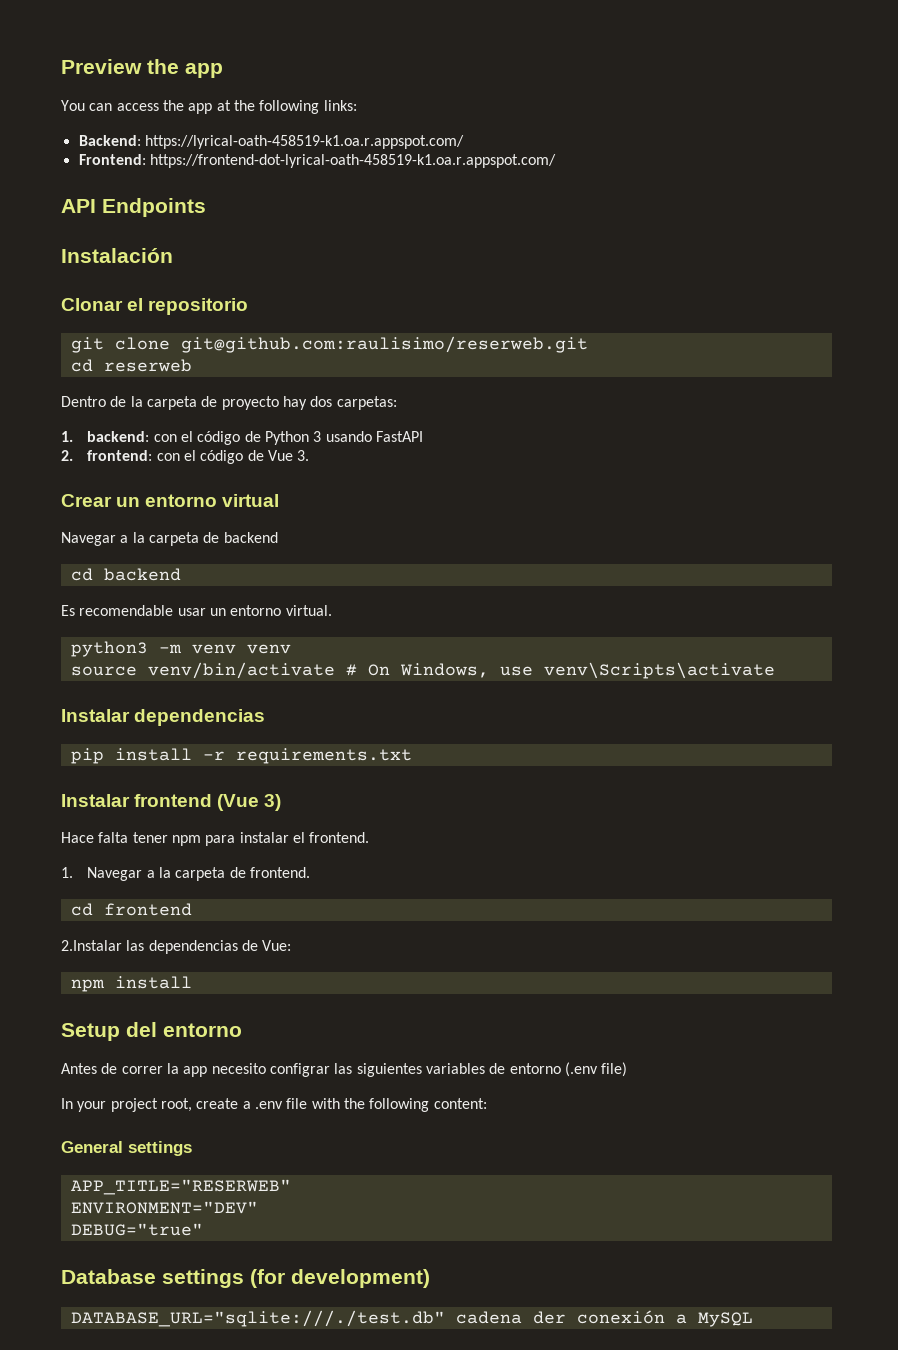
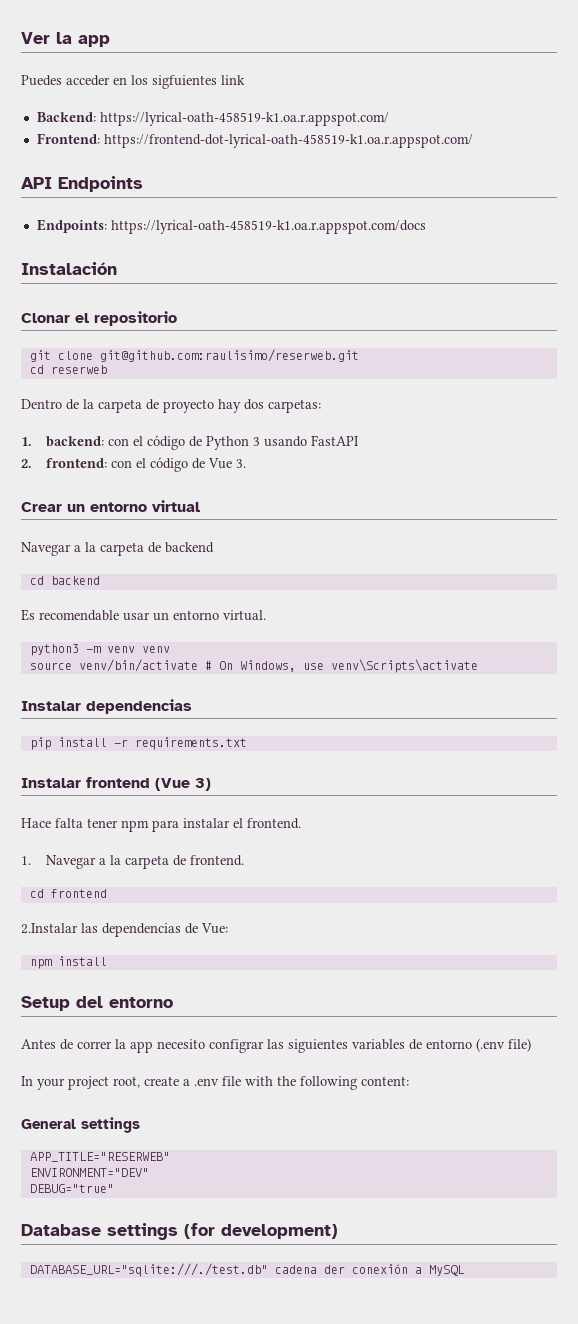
- Preview the app
+ Ver la app
- You can access the app at the following links:
+ Puedes acceder en los sigfuientes link
+ Endpoints: https://lyrical-oath-458519-k1.oa.r.appspot.com/docs

